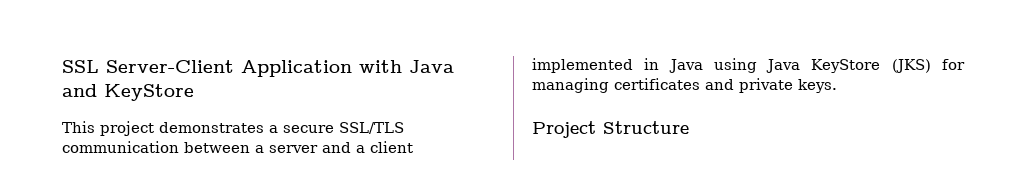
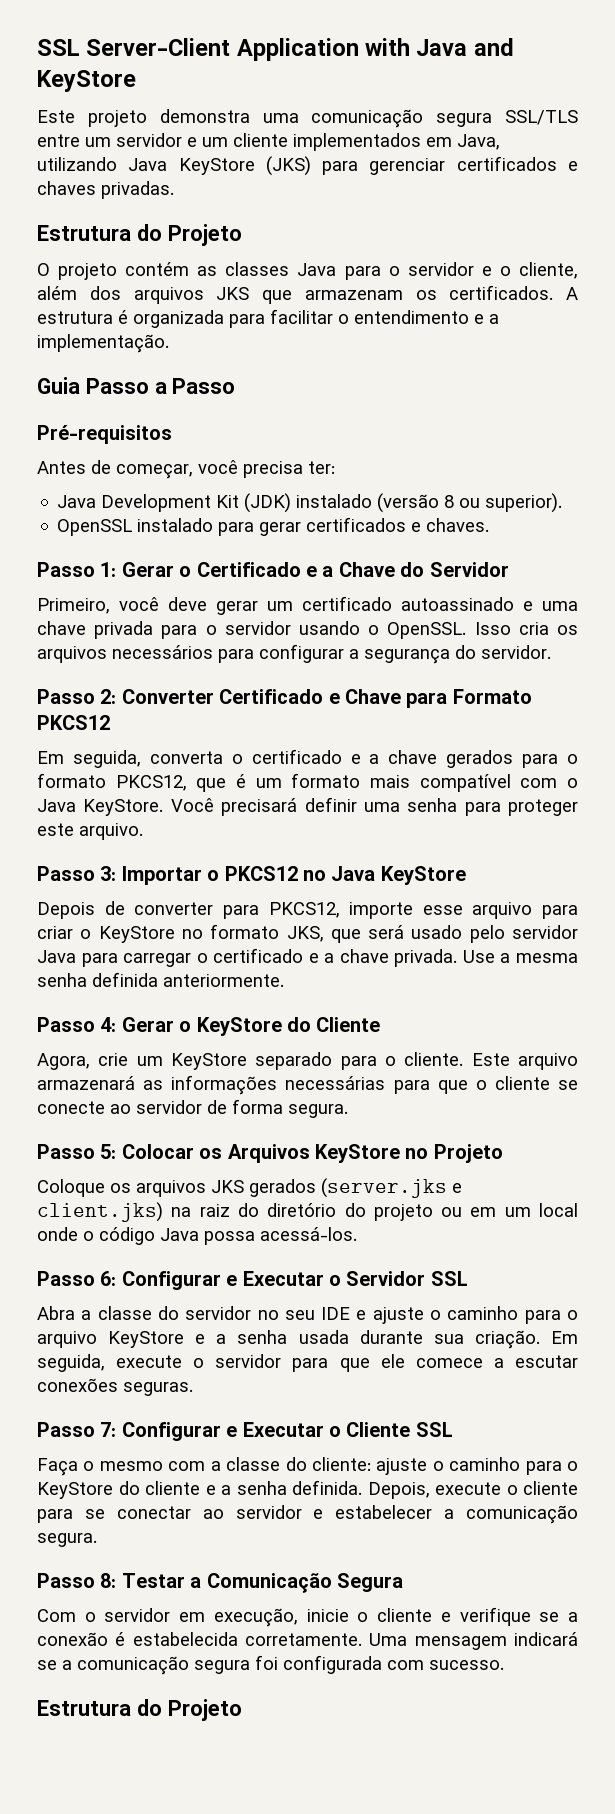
- This project demonstrates a secure SSL/TLS communication between a server and a client implemented in Java using Java KeyStore (JKS) for managing certificates and private keys.
- Project Structure
+ Este projeto demonstra uma comunicação segura SSL/TLS entre um servidor e um cliente implementados em Java, utilizando Java KeyStore (JKS) para gerenciar certificados e chaves privadas.
+ Estrutura do Projeto
+ O projeto contém as classes Java para o servidor e o cliente, além dos arquivos JKS que armazenam os certificados. A estrutura é organizada para facilitar o entendimento e a implementação.
+ Guia Passo a Passo
+ Pré-requisitos
+ Antes de começar, você precisa ter:
+ Java Development Kit (JDK) instalado (versão 8 ou superior).
+ OpenSSL instalado para gerar certificados e chaves.
+ Passo 1: Gerar o Certificado e a Chave do Servidor
+ Primeiro, você deve gerar um certificado autoassinado e uma chave privada para o servidor usando o OpenSSL. Isso cria os arquivos necessários para configurar a segurança do servidor.
+ Passo 2: Converter Certificado e Chave para Formato PKCS12
+ Em seguida, converta o certificado e a chave gerados para o formato PKCS12, que é um formato mais compatível com o Java KeyStore. Você precisará definir uma senha para proteger este arquivo.
+ Passo 3: Importar o PKCS12 no Java KeyStore
+ Depois de converter para PKCS12, importe esse arquivo para criar o KeyStore no formato JKS, que será usado pelo servidor Java para carregar o certificado e a chave privada. Use a mesma senha definida anteriormente.
+ Passo 4: Gerar o KeyStore do Cliente
+ Agora, crie um KeyStore separado para o cliente. Este arquivo armazenará as informações necessárias para que o cliente se conecte ao servidor de forma segura.
+ Passo 5: Colocar os Arquivos KeyStore no Projeto
+ Coloque os arquivos JKS gerados (server.jks e client.jks) na raiz do diretório do projeto ou em um local onde o código Java possa acessá-los.
+ Passo 6: Configurar e Executar o Servidor SSL
+ Abra a classe do servidor no seu IDE e ajuste o caminho para o arquivo KeyStore e a senha usada durante sua criação. Em seguida, execute o servidor para que ele comece a escutar conexões seguras.
+ Passo 7: Configurar e Executar o Cliente SSL
+ Faça o mesmo com a classe do cliente: ajuste o caminho para o KeyStore do cliente e a senha definida. Depois, execute o cliente para se conectar ao servidor e estabelecer a comunicação segura.
+ Passo 8: Testar a Comunicação Segura
+ Com o servidor em execução, inicie o cliente e verifique se a conexão é estabelecida corretamente. Uma mensagem indicará se a comunicação segura foi configurada com sucesso.
+ Estrutura do Projeto

